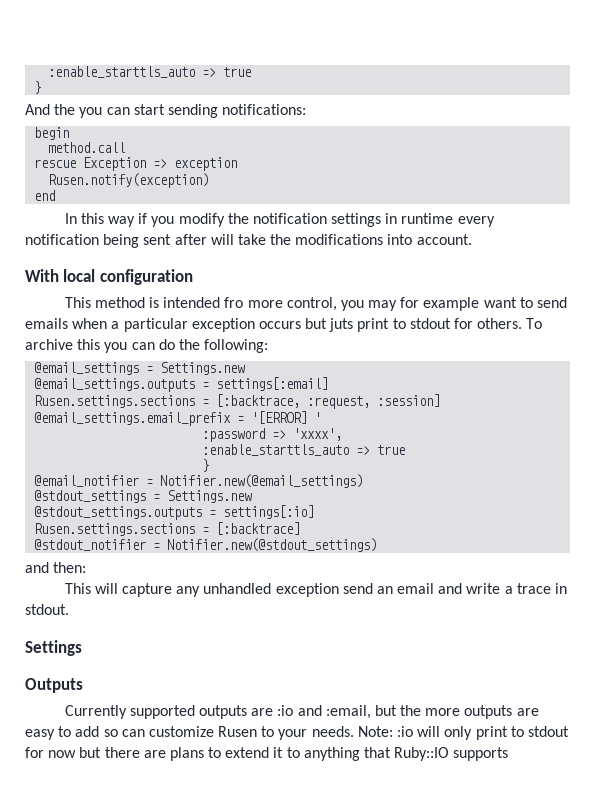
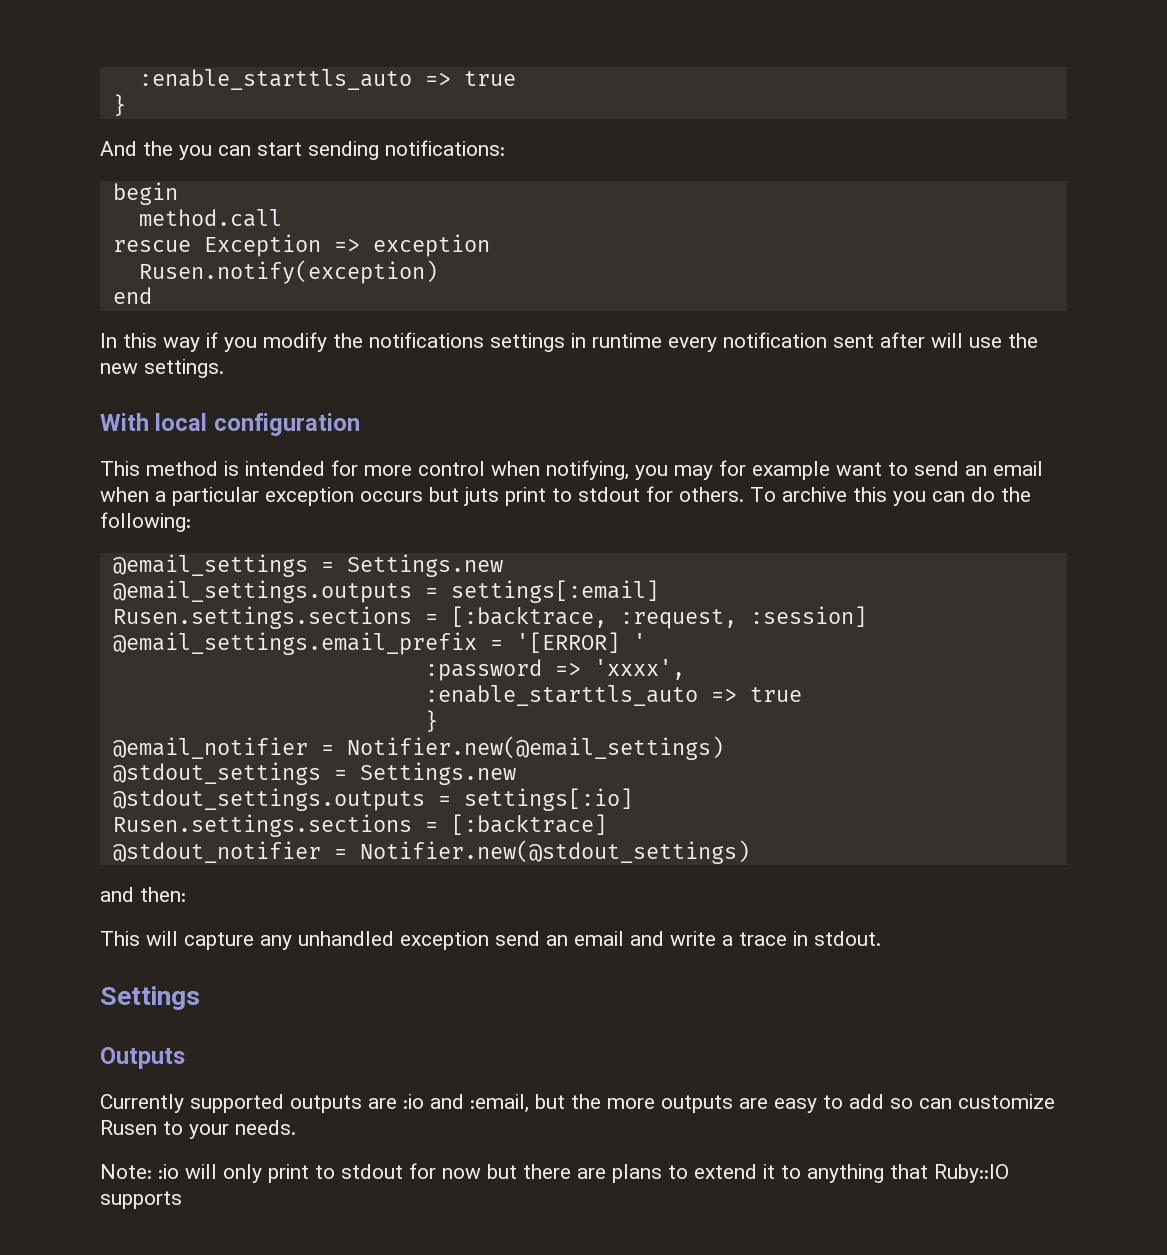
- In this way if you modify the notification settings in runtime every notification being sent after will take the modifications into account.
+ In this way if you modify the notifications settings in runtime every notification sent after will use the new settings.
- This method is intended fro more control, you may for example want to send emails when a particular exception occurs but juts print to stdout for others.
+ This method is intended for more control when notifying, you may for example want to send an email when a particular exception occurs but juts print to stdout for others.
- Currently supported outputs are :io and :email, but the more outputs are easy to add so can customize Rusen to your needs. Note: :io will only print to stdout for now but there are plans to extend it to anything that Ruby::IO supports
+ Currently supported outputs are :io and :email, but the more outputs are easy to add so can customize Rusen to your needs.
+ Note: :io will only print to stdout for now but there are plans to extend it to anything that Ruby::IO supports

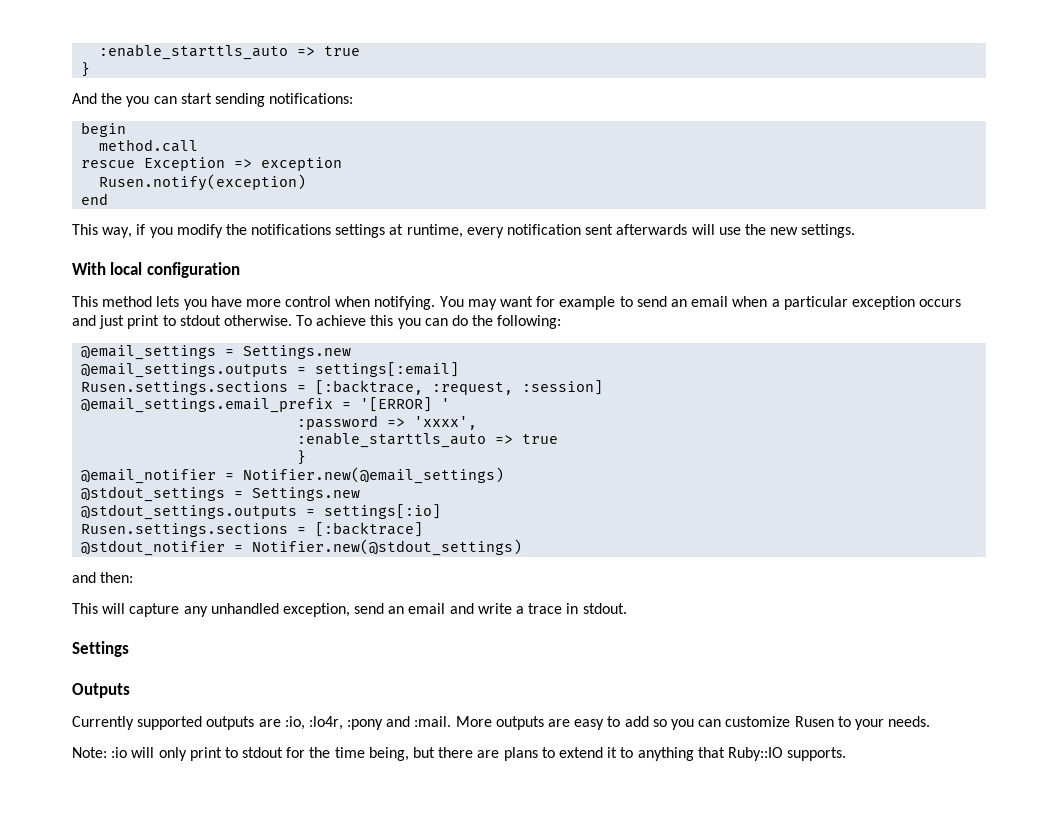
- In this way if you modify the notifications settings in runtime every notification sent after will use the new settings.
+ This way, if you modify the notifications settings at runtime, every notification sent afterwards will use the new settings.
- This method is intended for more control when notifying, you may for example want to send an email when a particular exception occurs but juts print to stdout for others. To archive this you can do the following:
+ This method lets you have more control when notifying. You may want for example to send an email when a particular exception occurs and just print to stdout otherwise. To achieve this you can do the following:
- This will capture any unhandled exception send an email and write a trace in stdout.
+ This will capture any unhandled exception, send an email and write a trace in stdout.
- Currently supported outputs are :io and :email, but the more outputs are easy to add so can customize Rusen to your needs.
+ Currently supported outputs are :io, :lo4r, :pony and :mail. More outputs are easy to add so you can customize Rusen to your needs.
- Note: :io will only print to stdout for now but there are plans to extend it to anything that Ruby::IO supports
+ Note: :io will only print to stdout for the time being, but there are plans to extend it to anything that Ruby::IO supports.

